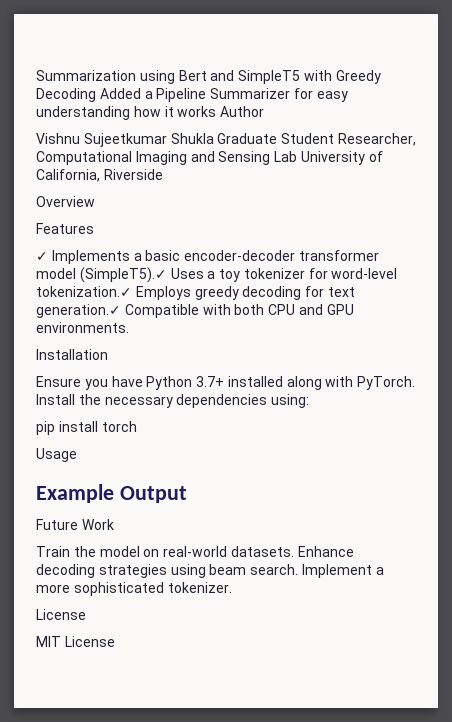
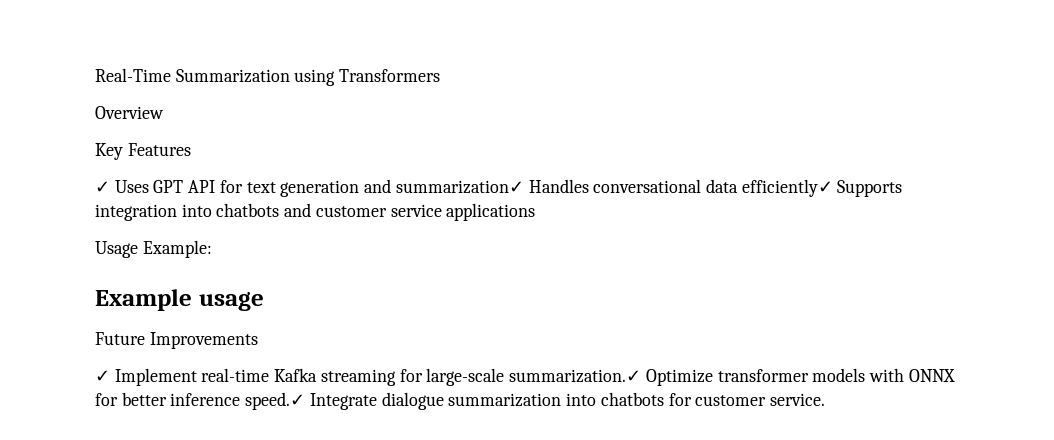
- Summarization using Bert and SimpleT5 with Greedy Decoding Added a Pipeline Summarizer for easy understanding how it works Author
- Vishnu Sujeetkumar Shukla Graduate Student Researcher, Computational Imaging and Sensing Lab University of California, Riverside
+ Real-Time Summarization using Transformers
- Features
+ Key Features
- ✓ Implements a basic encoder-decoder transformer model (SimpleT5).✓ Uses a toy tokenizer for word-level tokenization.✓ Employs greedy decoding for text generation.✓ Compatible with both CPU and GPU environments.
- Installation
- Ensure you have Python 3.7+ installed along with PyTorch. Install the necessary dependencies using:
- pip install torch
+ ✓ Uses GPT API for text generation and summarization✓ Handles conversational data efficiently✓ Supports integration into chatbots and customer service applications
- Usage
+ Usage Example:
- Example Output
+ Example usage
- Future Work
- Train the model on real-world datasets. Enhance decoding strategies using beam search. Implement a more sophisticated tokenizer.
- License
- MIT License
+ Future Improvements
+ ✓ Implement real-time Kafka streaming for large-scale summarization.✓ Optimize transformer models with ONNX for better inference speed.✓ Integrate dialogue summarization into chatbots for customer service.

